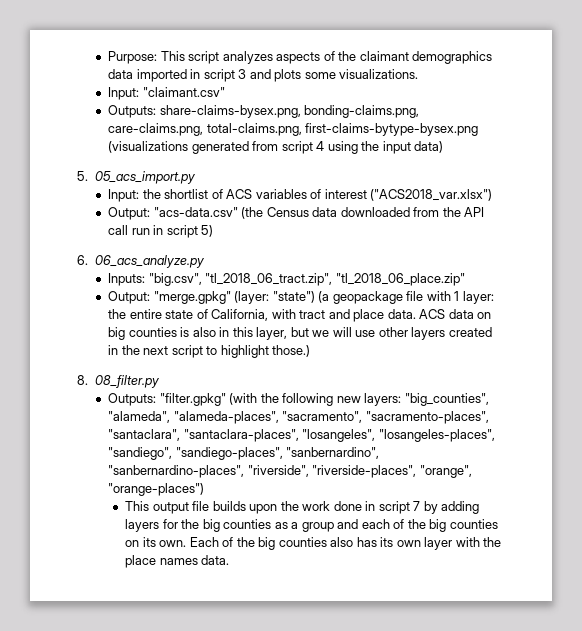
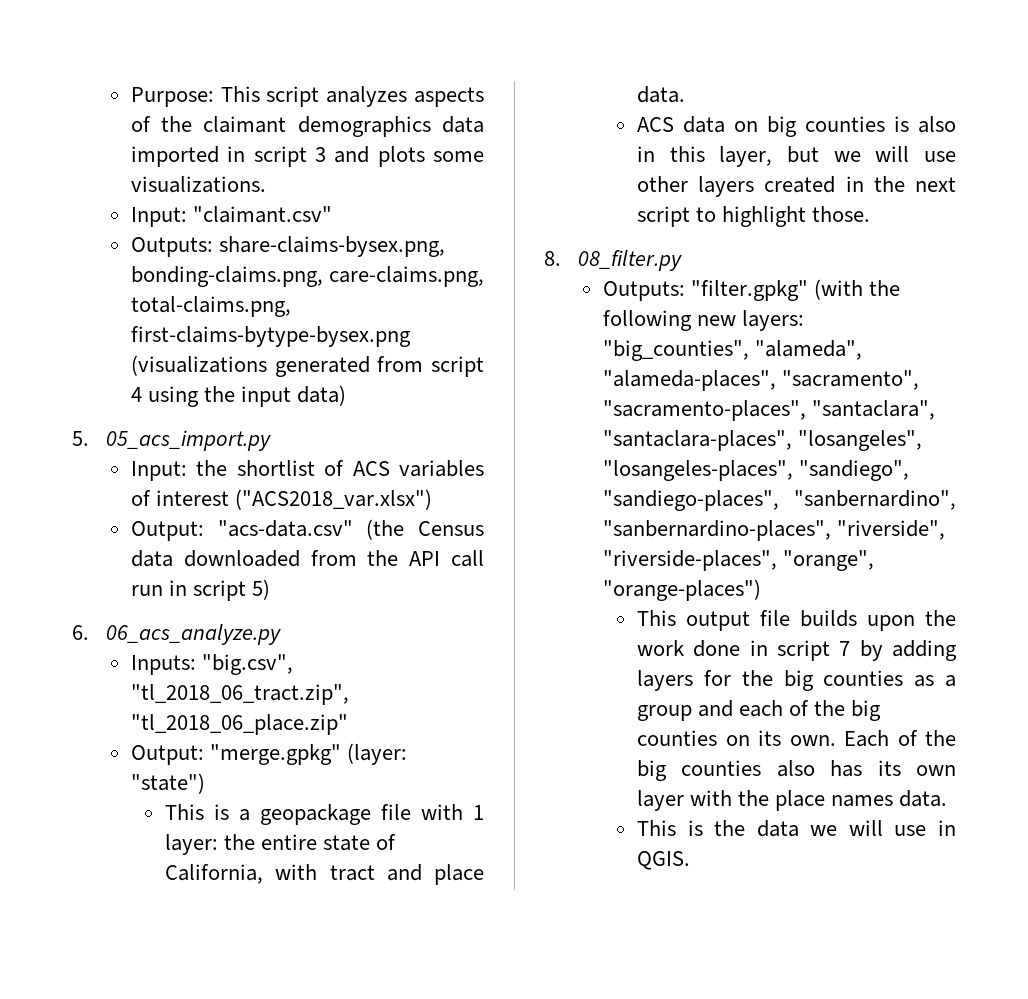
- Output: "merge.gpkg" (layer: "state") (a geopackage file with 1 layer: the entire state of California, with tract and place data. ACS data on big counties is also in this layer, but we will use other layers created in the next script to highlight those.)
+ Output: "merge.gpkg" (layer: "state")
+ This is a geopackage file with 1 layer: the entire state of California, with tract and place data.
+ ACS data on big counties is also in this layer, but we will use other layers created in the next script to highlight those.
+ This is the data we will use in QGIS.

